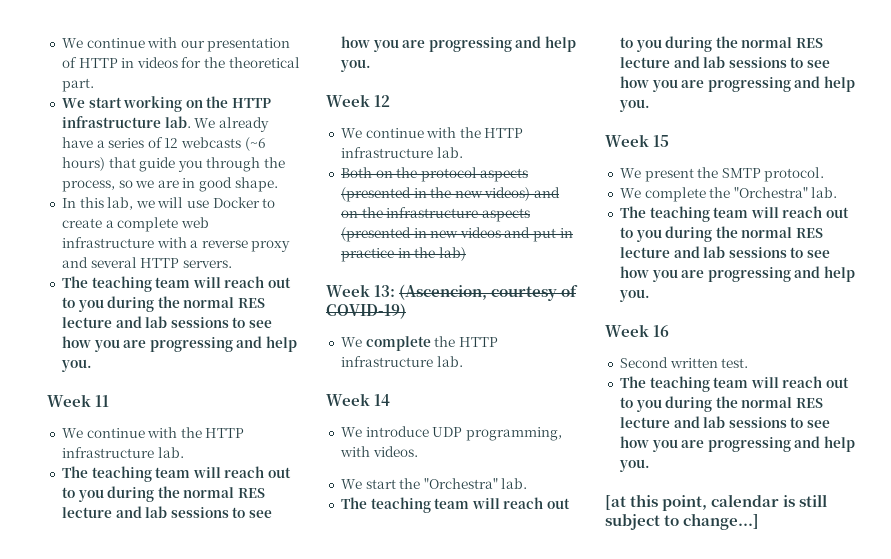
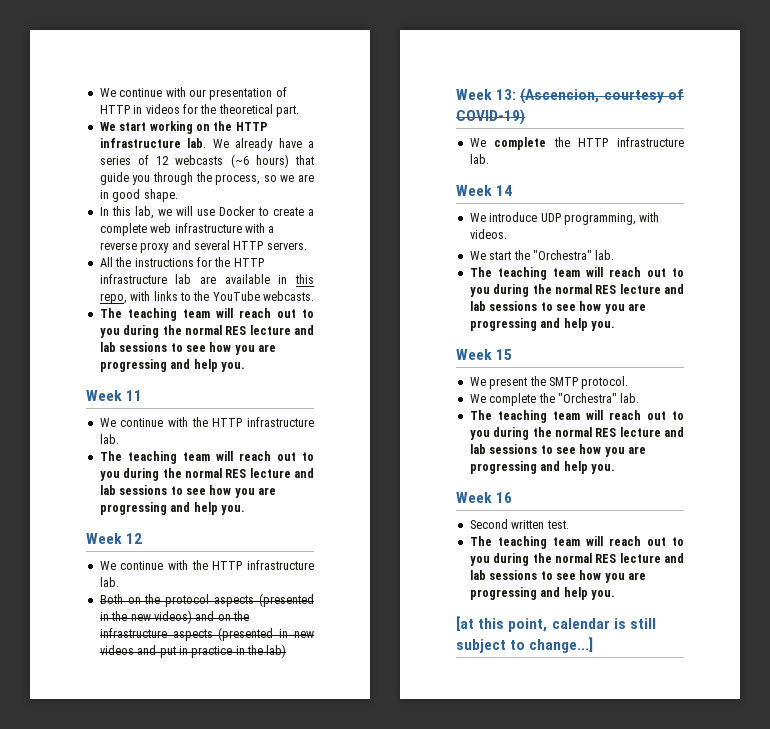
+ All the instructions for the HTTP infrastructure lab are available in this repo, with links to the YouTube webcasts.

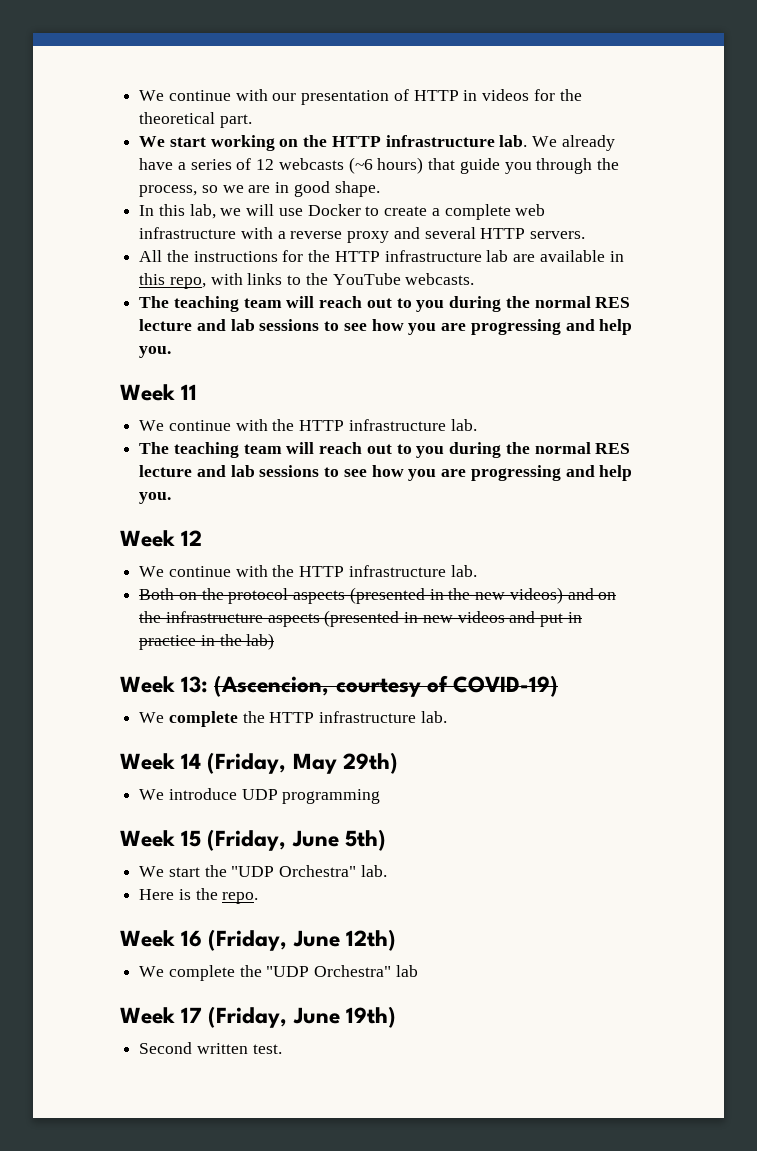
- Week 14
+ Week 14 (Friday, May 29th)
- We introduce UDP programming, with videos.
+ We introduce UDP programming
+ Week 15 (Friday, June 5th)
- We start the "Orchestra" lab.
- The teaching team will reach out to you during the normal RES lecture and lab sessions to see how you are progressing and help you.
- Week 15
- We present the SMTP protocol.
- We complete the "Orchestra" lab.
- The teaching team will reach out to you during the normal RES lecture and lab sessions to see how you are progressing and help you.
- Week 16
+ We start the "UDP Orchestra" lab.
+ Here is the repo.
+ Week 16 (Friday, June 12th)
+ We complete the "UDP Orchestra" lab
+ Week 17 (Friday, June 19th)
  Second written test.
- The teaching team will reach out to you during the normal RES lecture and lab sessions to see how you are progressing and help you.
- [at this point, calendar is still subject to change...]

